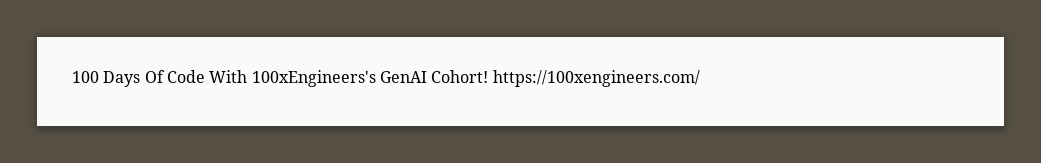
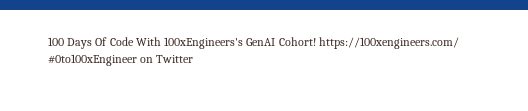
- 100 Days Of Code With 100xEngineers's GenAI Cohort! https://100xengineers.com/
+ 100 Days Of Code With 100xEngineers's GenAI Cohort! https://100xengineers.com/ #0to100xEngineer on Twitter

